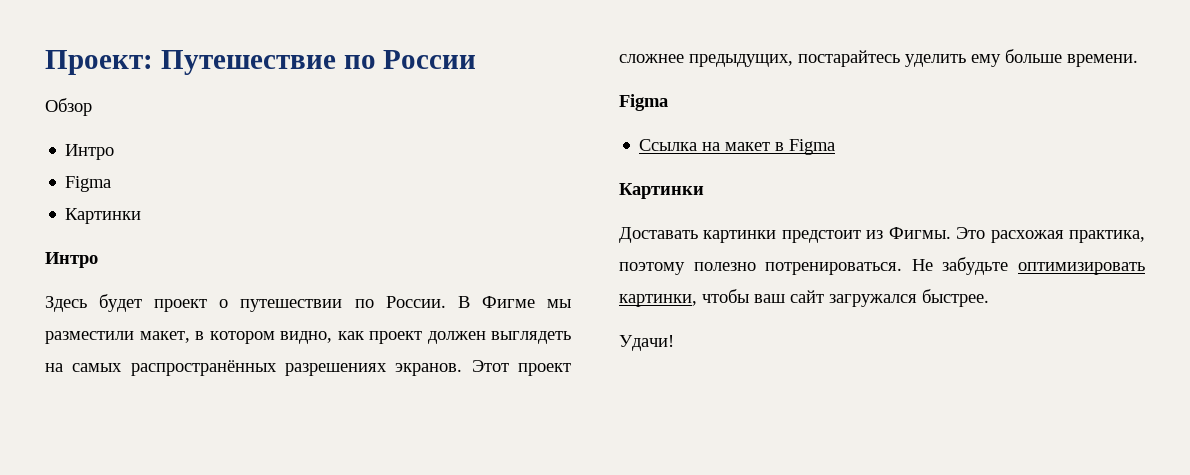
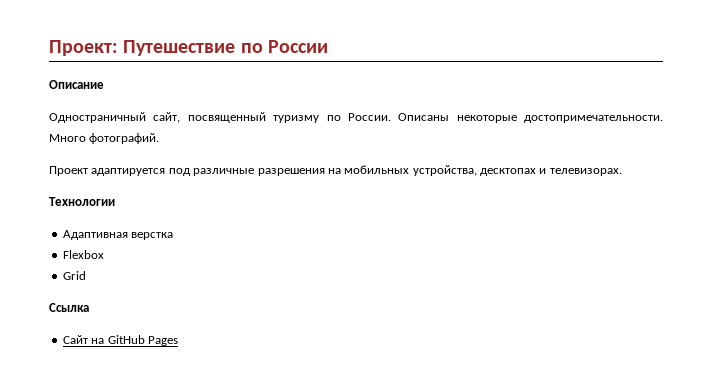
- Обзор
- Интро
- Figma
- Картинки
- Интро
- Здесь будет проект о путешествии по России. В Фигме мы разместили макет, в котором видно, как проект должен выглядеть на самых распространённых разрешениях экранов. Этот проект сложнее предыдущих, постарайтесь уделить ему больше времени.
- Figma
- Ссылка на макет в Figma
- Картинки
- Доставать картинки предстоит из Фигмы. Это расхожая практика, поэтому полезно потренироваться. Не забудьте оптимизировать картинки, чтобы ваш сайт загружался быстрее.
- Удачи!
+ Описание
+ Одностраничный сайт, посвященный туризму по России. Описаны некоторые достопримечательности. Много фотографий.
+ Проект адаптируется под различные разрешения на мобильных устройства, десктопах и телевизорах.
+ Технологии
+ Адаптивная верстка
+ Flexbox
+ Grid
+ Ссылка
+ Сайт на GitHub Pages

